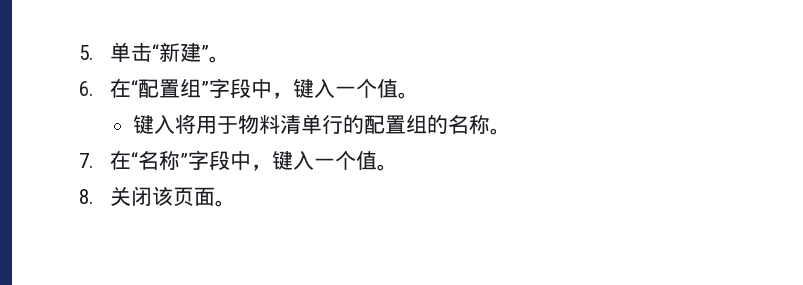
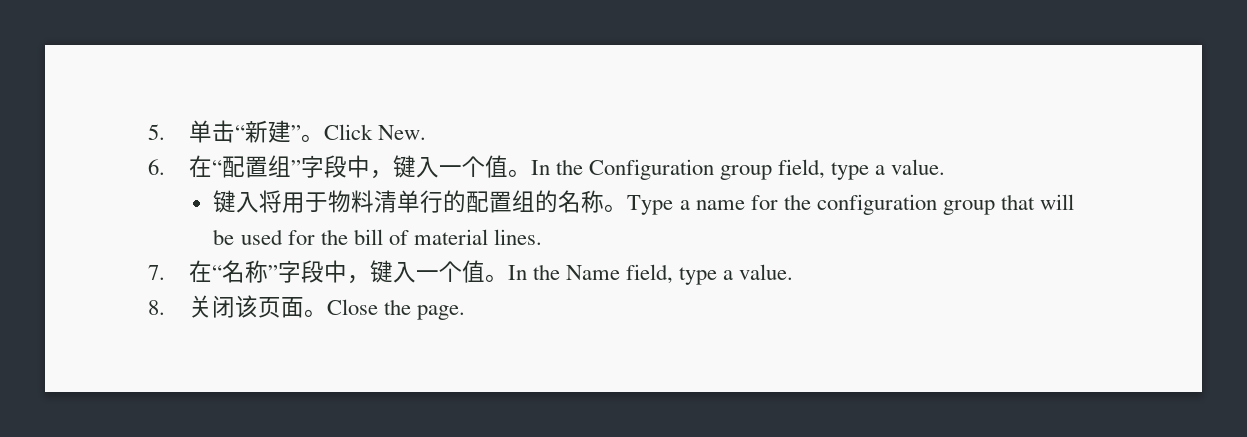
+ Click New.
+ In the Configuration group field, type a value.
+ Type a name for the configuration group that will be used for the bill of material lines.
+ In the Name field, type a value.
+ Close the page.

